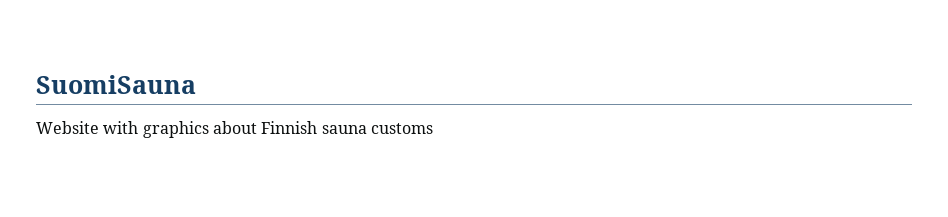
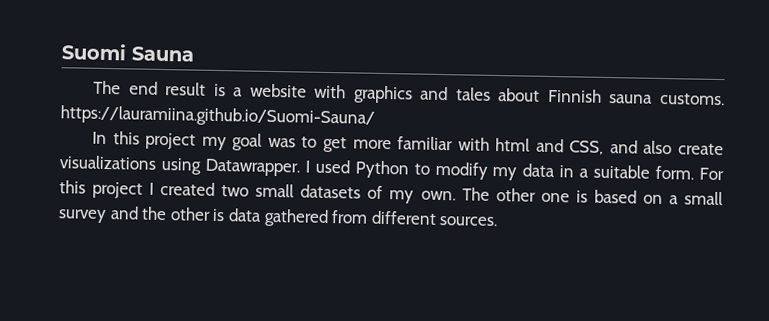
- SuomiSauna
- Website with graphics about Finnish sauna customs
+ Suomi Sauna
+ The end result is a website with graphics and tales about Finnish sauna customs. https://lauramiina.github.io/Suomi-Sauna/
+ In this project my goal was to get more familiar with html and CSS, and also create visualizations using Datawrapper. I used Python to modify my data in a suitable form. For this project I created two small datasets of my own. The other one is based on a small survey and the other is data gathered from different sources.

